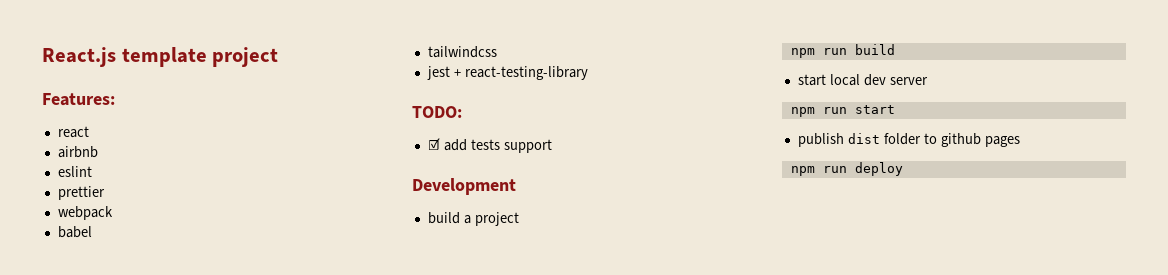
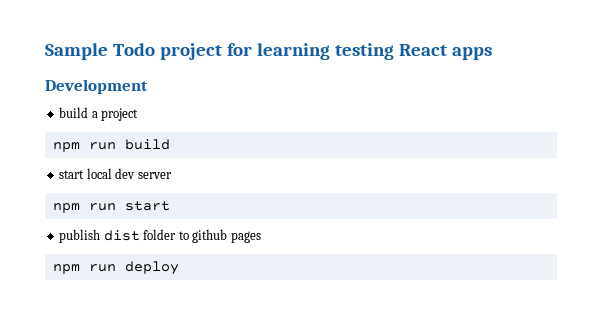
- React.js template project
- Features:
- react
- airbnb
- eslint
- prettier
- webpack
- babel
- tailwindcss
- jest + react-testing-library
- TODO:
- ☑ add tests support
+ Sample Todo project for learning testing React apps

